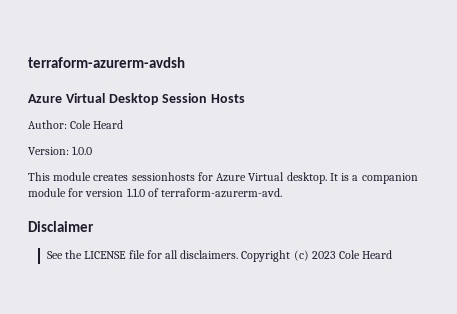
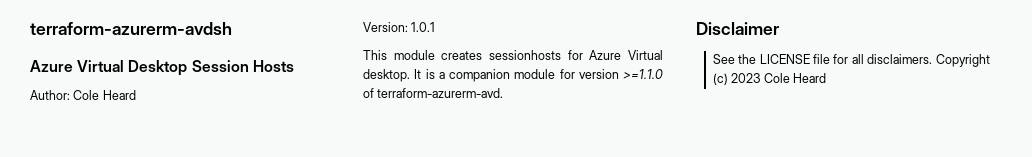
- Version: 1.0.0
+ Version: 1.0.1
- It is a companion module for version 1.1.0 of terraform-azurerm-avd.
+ It is a companion module for version >=1.1.0 of terraform-azurerm-avd.

